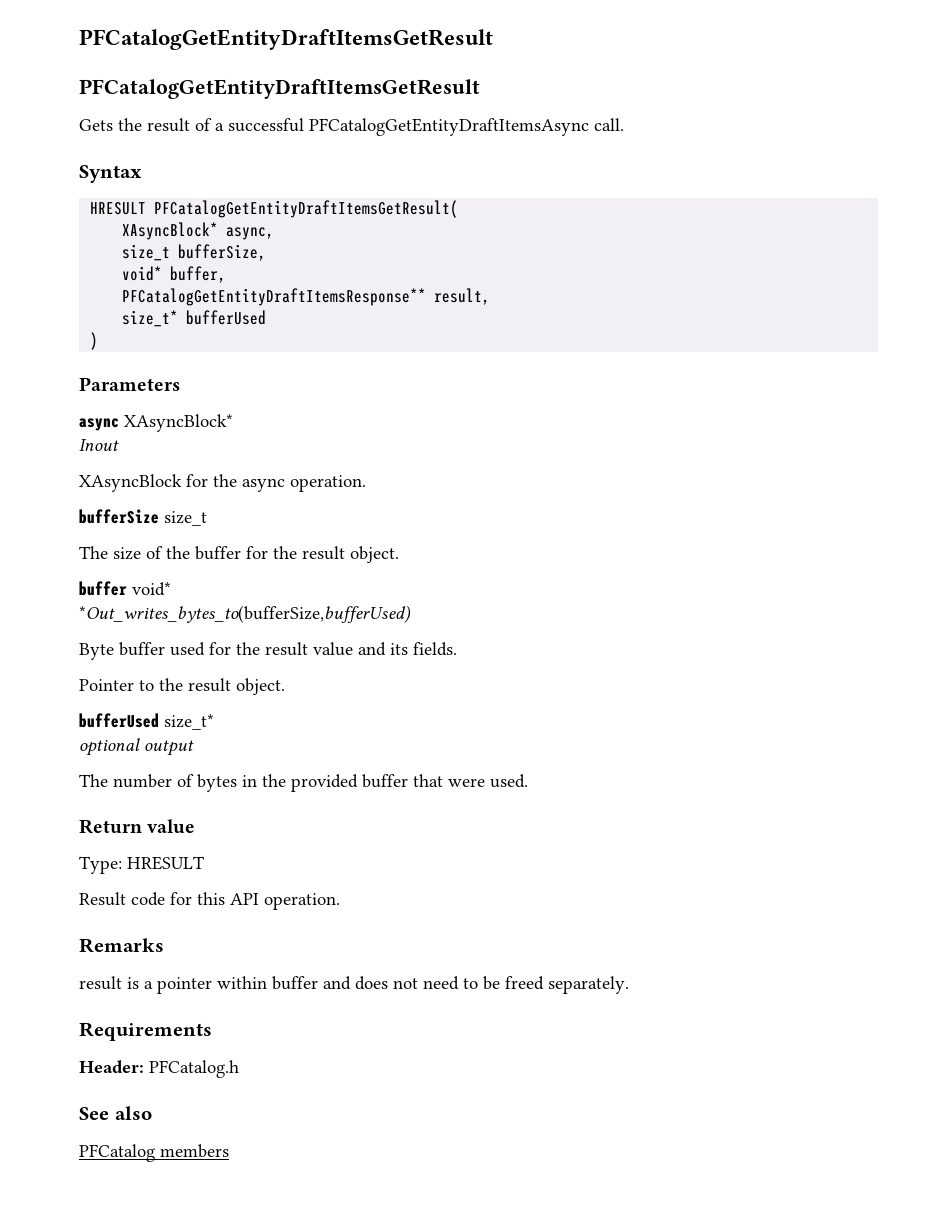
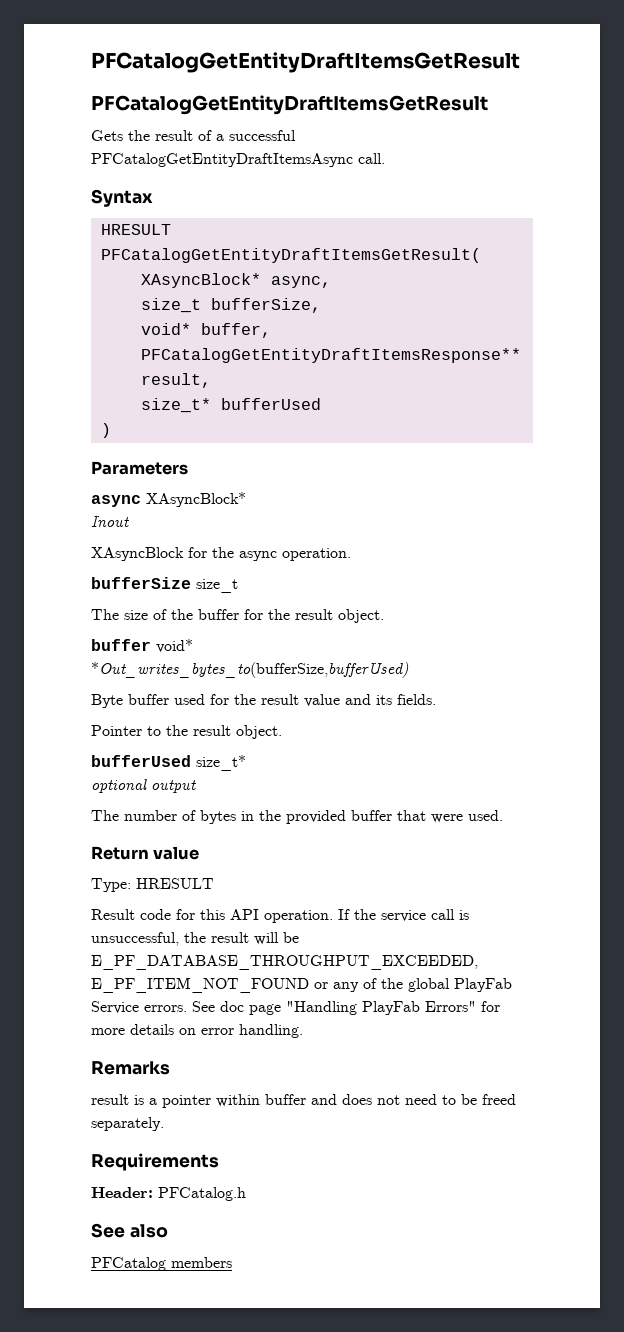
+ If the service call is unsuccessful, the result will be E_PF_DATABASE_THROUGHPUT_EXCEEDED, E_PF_ITEM_NOT_FOUND or any of the global PlayFab Service errors. See doc page "Handling PlayFab Errors" for more details on error handling.

